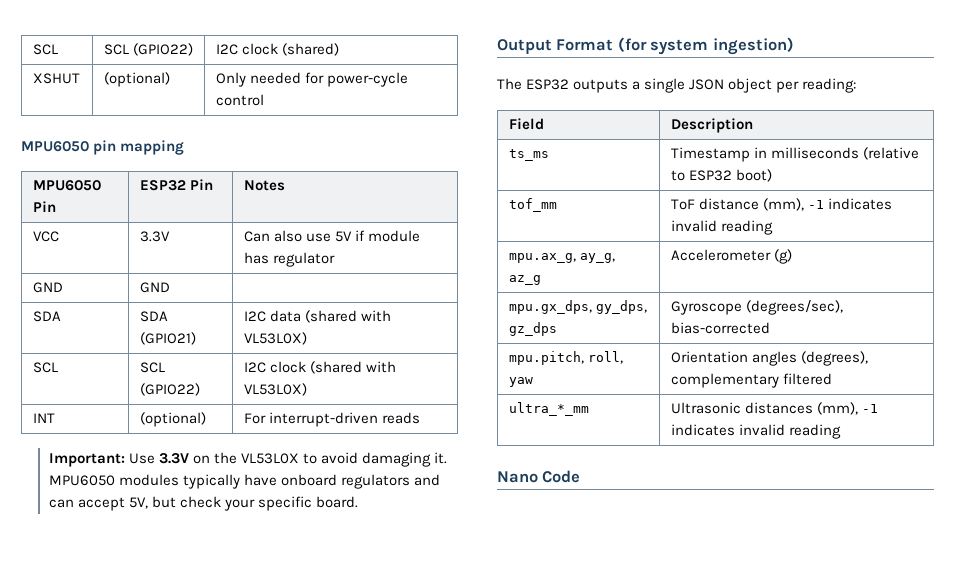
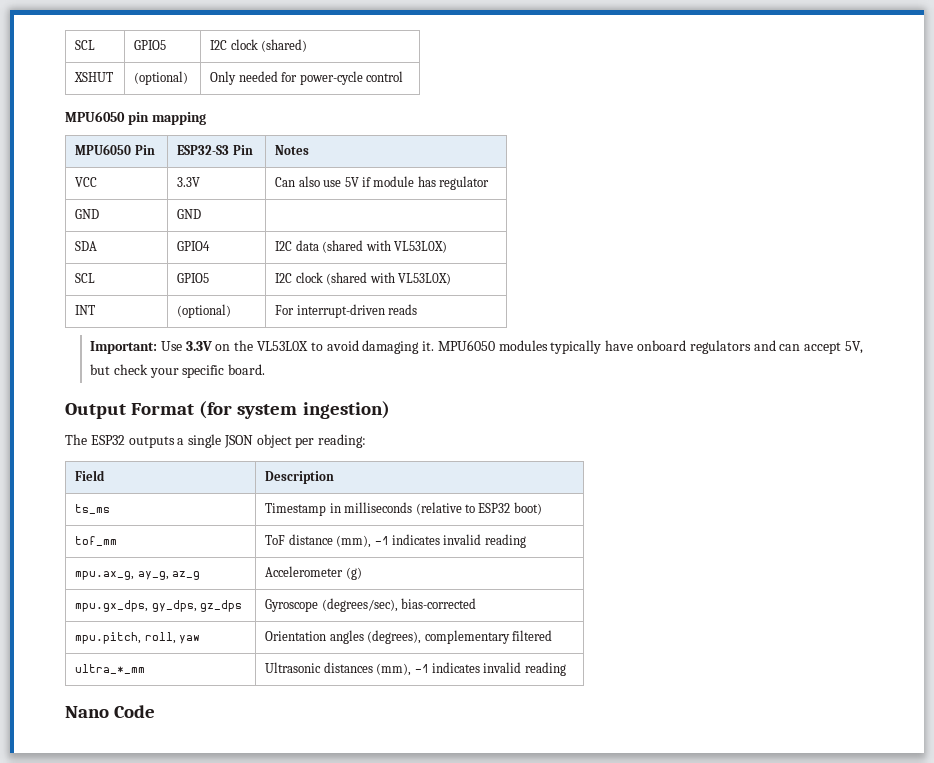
- SCL | SCL (GPIO22) | I2C clock (shared)
+ SCL | GPIO5 | I2C clock (shared)
- MPU6050 Pin | ESP32 Pin | Notes
+ MPU6050 Pin | ESP32-S3 Pin | Notes
- SDA | SDA (GPIO21) | I2C data (shared with VL53L0X)
+ SDA | GPIO4 | I2C data (shared with VL53L0X)
- SCL | SCL (GPIO22) | I2C clock (shared with VL53L0X)
+ SCL | GPIO5 | I2C clock (shared with VL53L0X)

